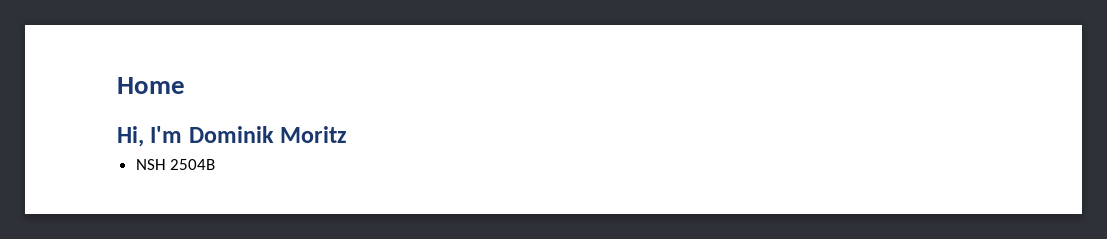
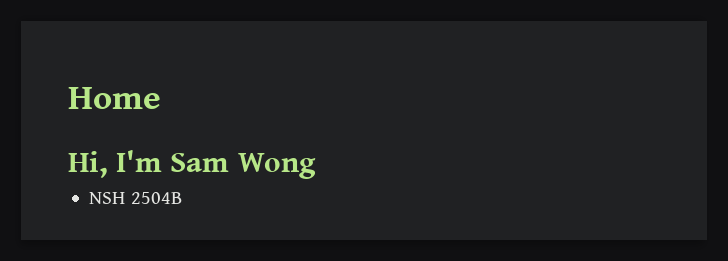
- Hi, I'm Dominik Moritz
+ Hi, I'm Sam Wong

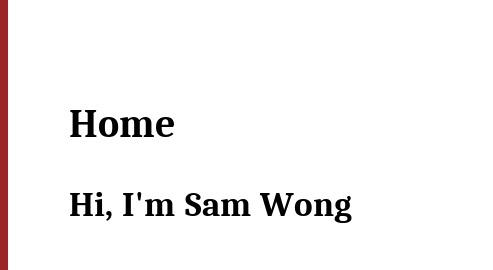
- NSH 2504B

